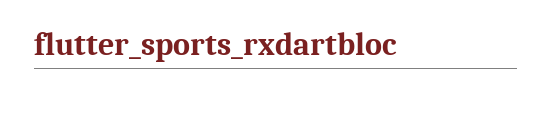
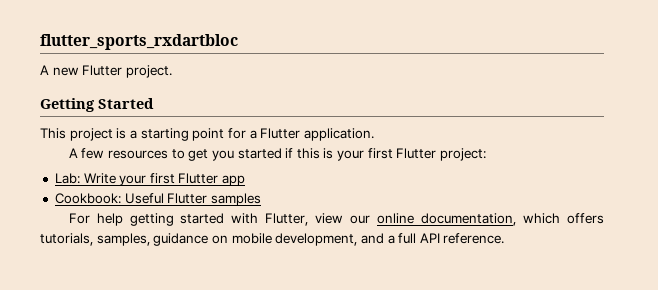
+ A new Flutter project.
+ Getting Started
+ This project is a starting point for a Flutter application.
+ A few resources to get you started if this is your first Flutter project:
+ Lab: Write your first Flutter app
+ Cookbook: Useful Flutter samples
+ For help getting started with Flutter, view our online documentation, which offers tutorials, samples, guidance on mobile development, and a full API reference.

